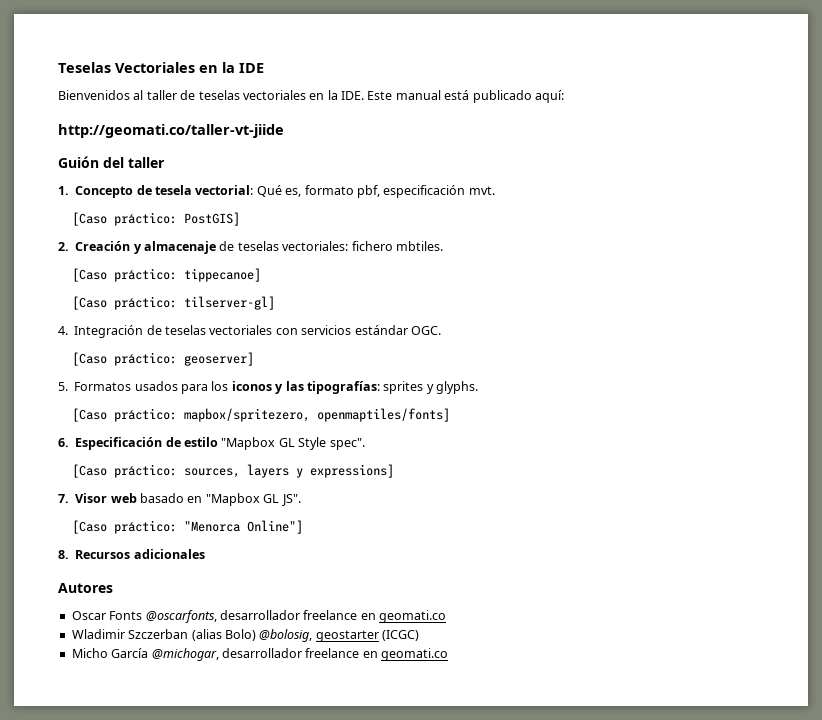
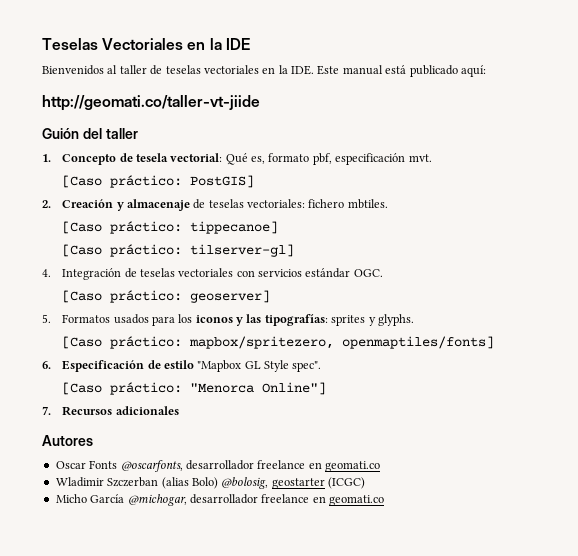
- [Caso práctico: sources, layers y expressions]
- 7. Visor web basado en "Mapbox GL JS".
- 8. Recursos adicionales
+ 7. Recursos adicionales

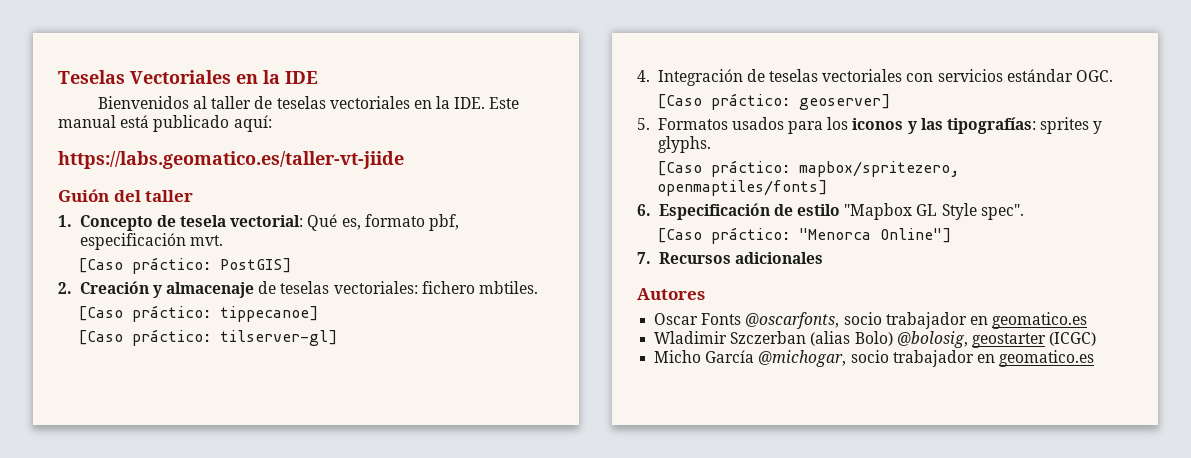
- http://geomati.co/taller-vt-jiide
+ https://labs.geomatico.es/taller-vt-jiide
- Oscar Fonts @oscarfonts, desarrollador freelance en geomati.co
+ Oscar Fonts @oscarfonts, socio trabajador en geomatico.es
- Micho García @michogar, desarrollador freelance en geomati.co
+ Micho García @michogar, socio trabajador en geomatico.es

